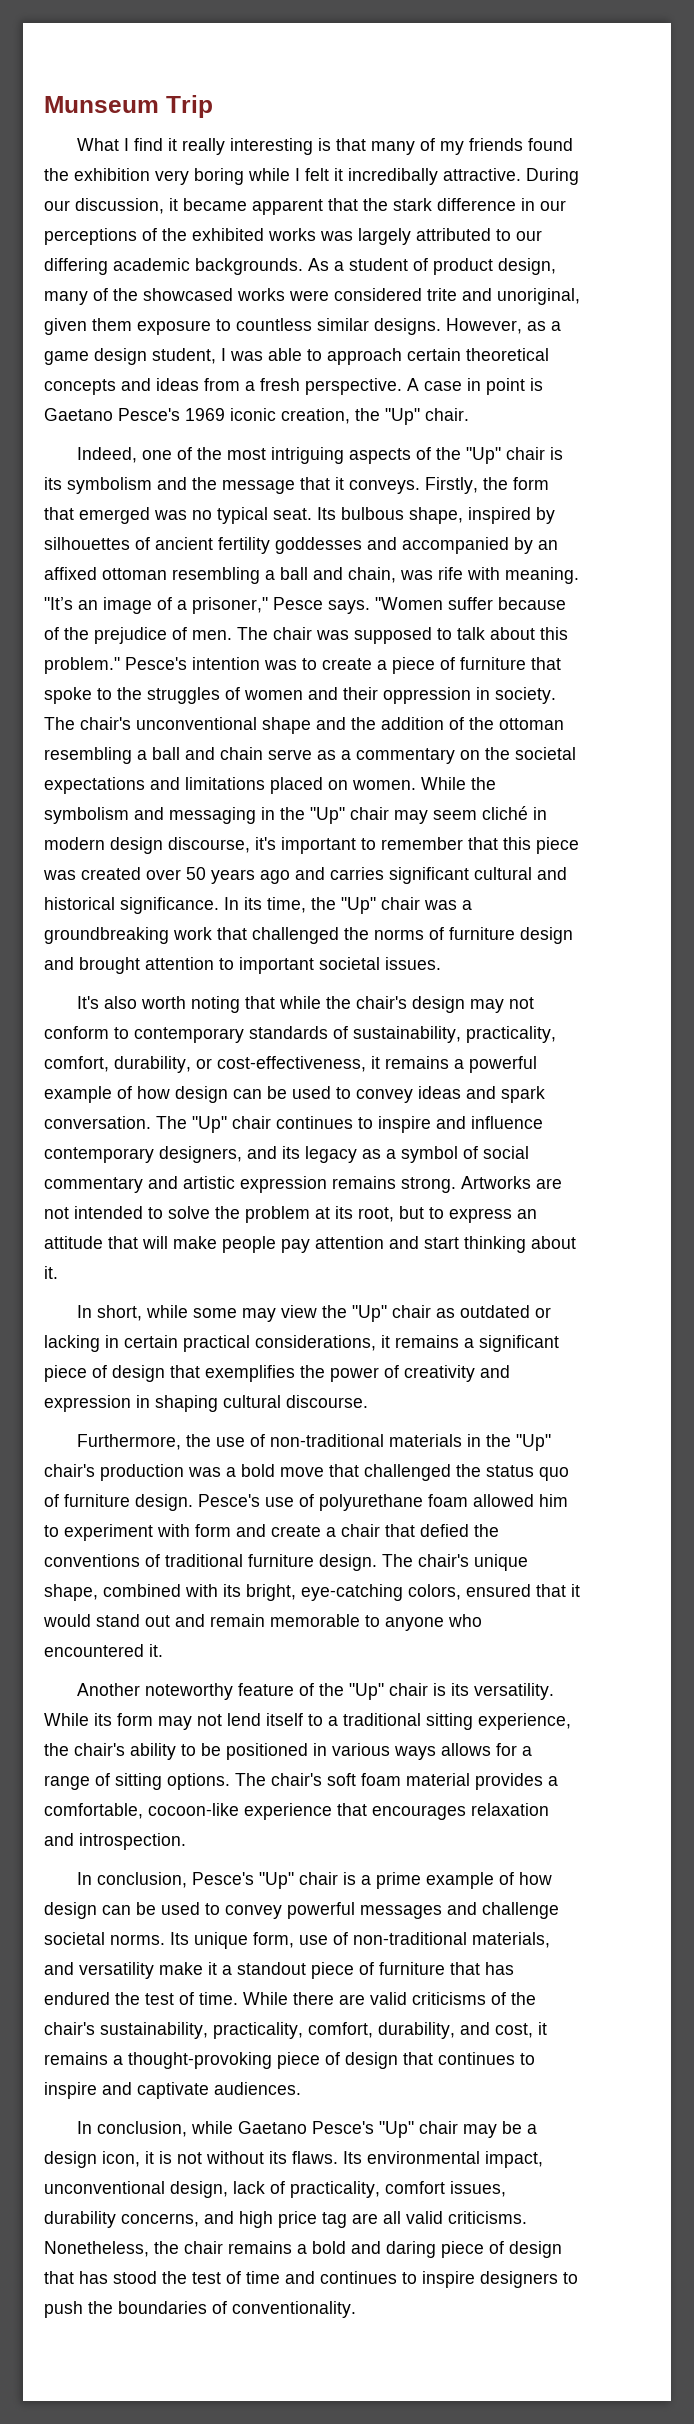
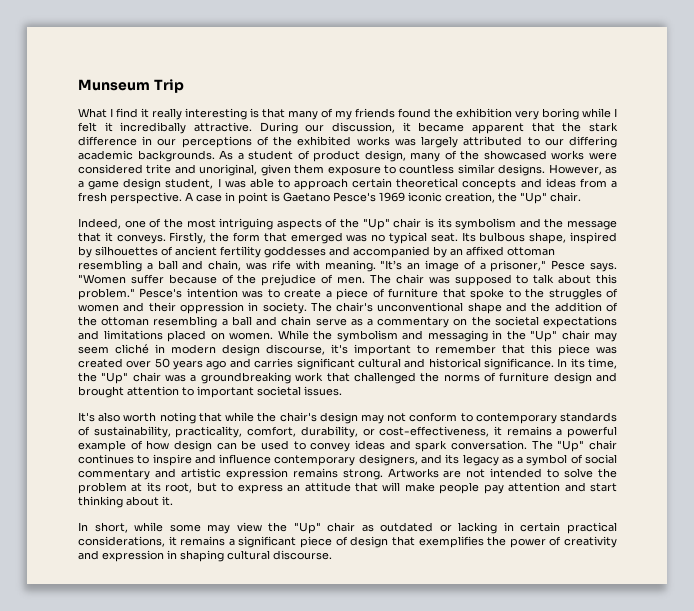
- Furthermore, the use of non-traditional materials in the "Up" chair's production was a bold move that challenged the status quo of furniture design. Pesce's use of polyurethane foam allowed him to experiment with form and create a chair that defied the conventions of traditional furniture design. The chair's unique shape, combined with its bright, eye-catching colors, ensured that it would stand out and remain memorable to anyone who encountered it.
- Another noteworthy feature of the "Up" chair is its versatility. While its form may not lend itself to a traditional sitting experience, the chair's ability to be positioned in various ways allows for a range of sitting options. The chair's soft foam material provides a comfortable, cocoon-like experience that encourages relaxation and introspection.
- In conclusion, Pesce's "Up" chair is a prime example of how design can be used to convey powerful messages and challenge societal norms. Its unique form, use of non-traditional materials, and versatility make it a standout piece of furniture that has endured the test of time. While there are valid criticisms of the chair's sustainability, practicality, comfort, durability, and cost, it remains a thought-provoking piece of design that continues to inspire and captivate audiences.
- In conclusion, while Gaetano Pesce's "Up" chair may be a design icon, it is not without its flaws. Its environmental impact, unconventional design, lack of practicality, comfort issues, durability concerns, and high price tag are all valid criticisms. Nonetheless, the chair remains a bold and daring piece of design that has stood the test of time and continues to inspire designers to push the boundaries of conventionality.

